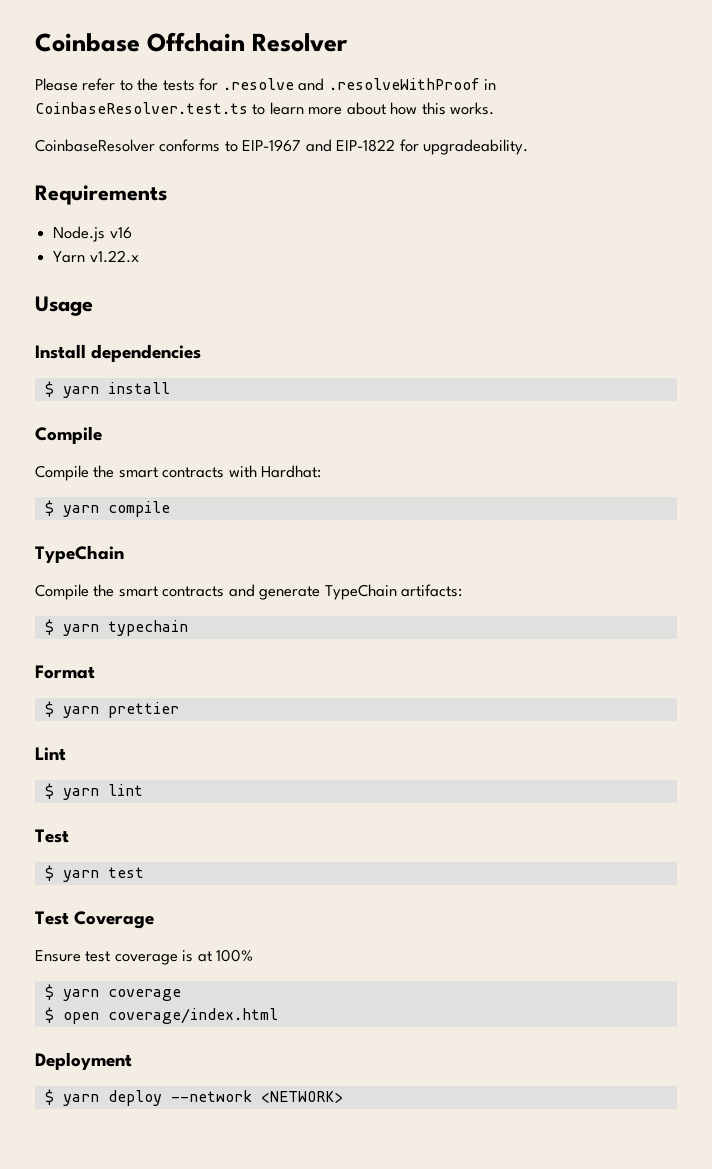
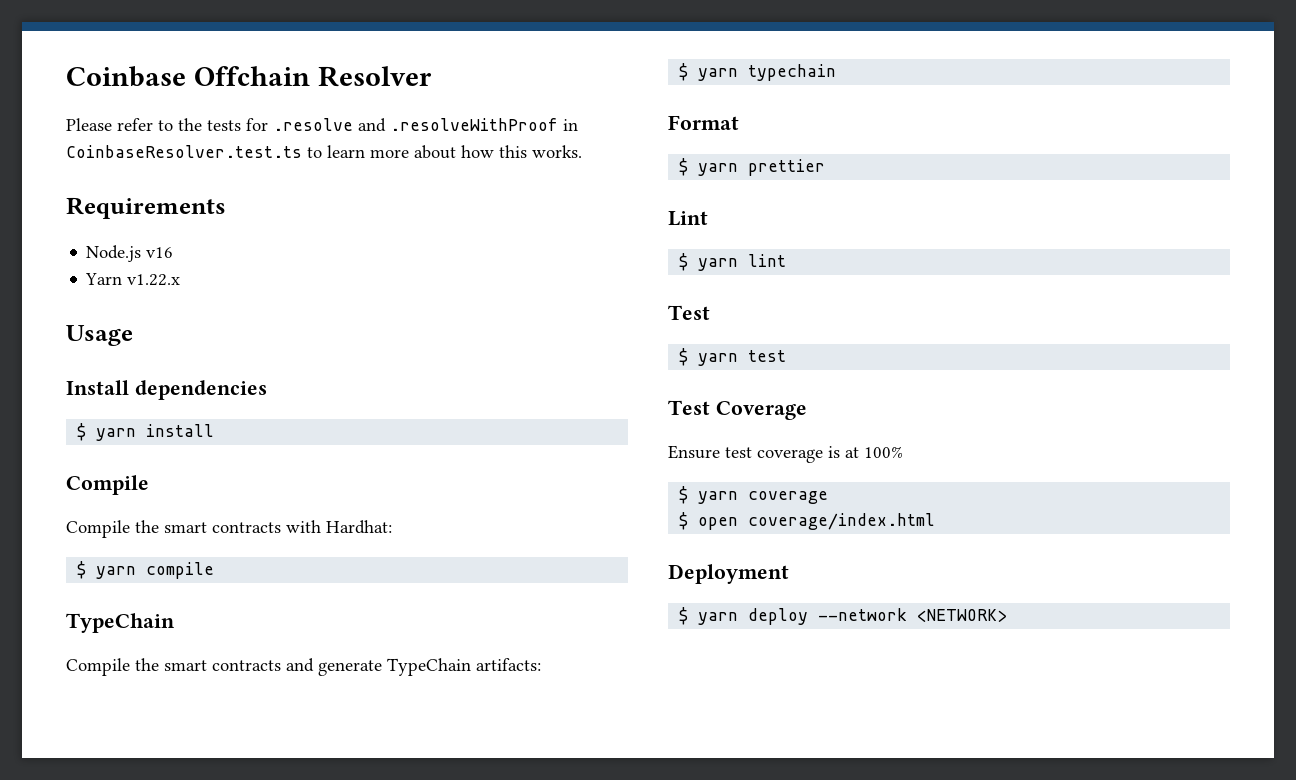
- CoinbaseResolver conforms to EIP-1967 and EIP-1822 for upgradeability.

